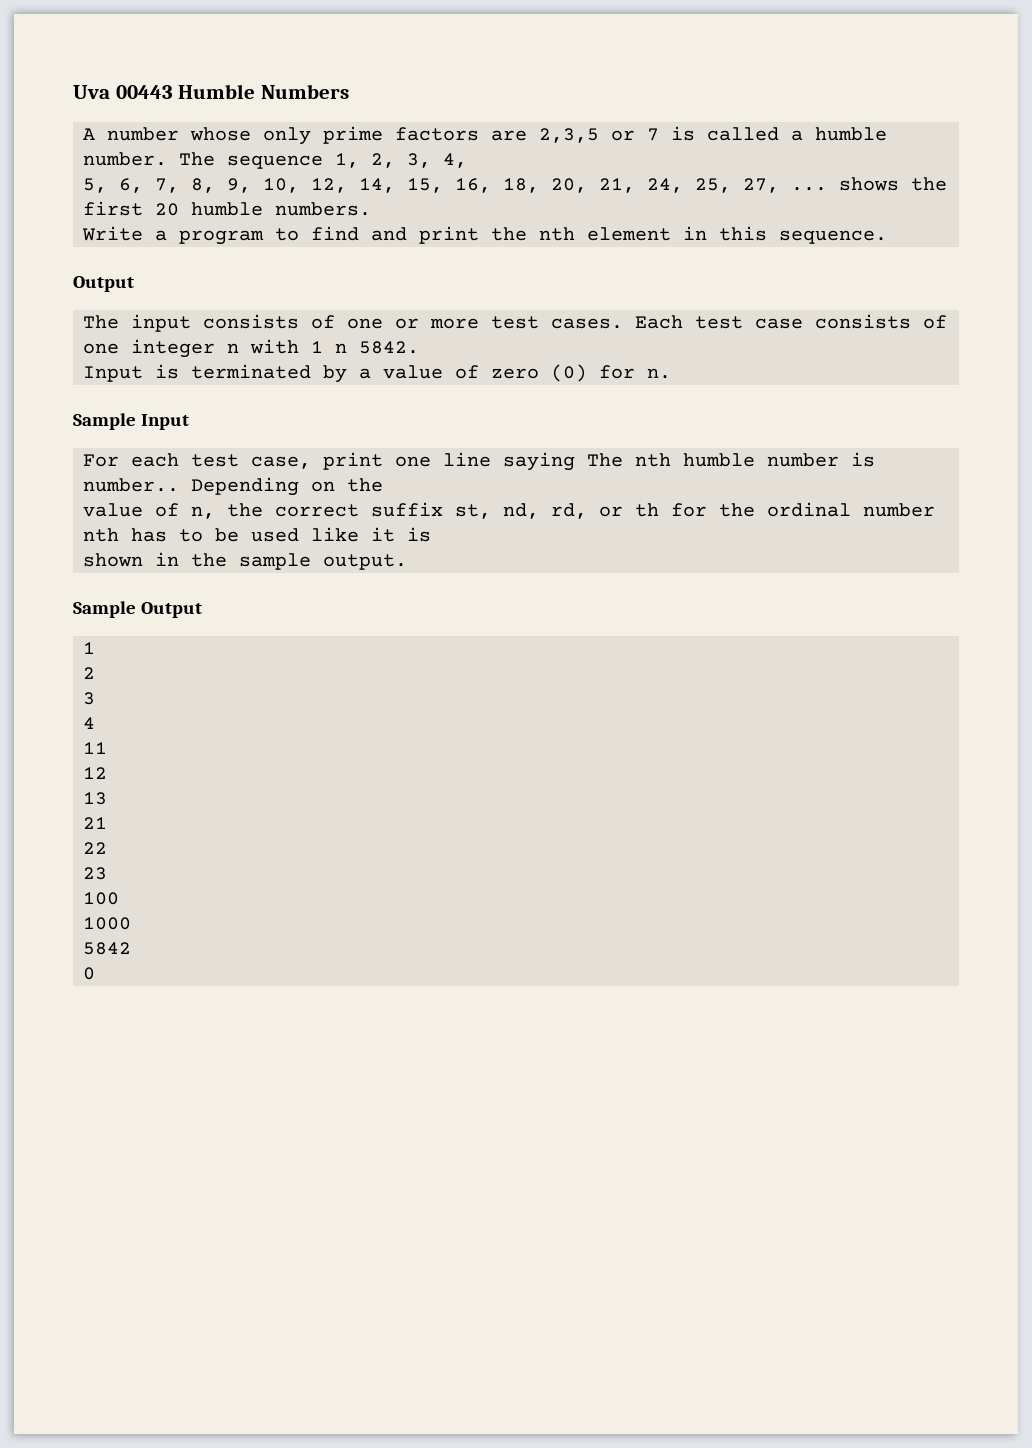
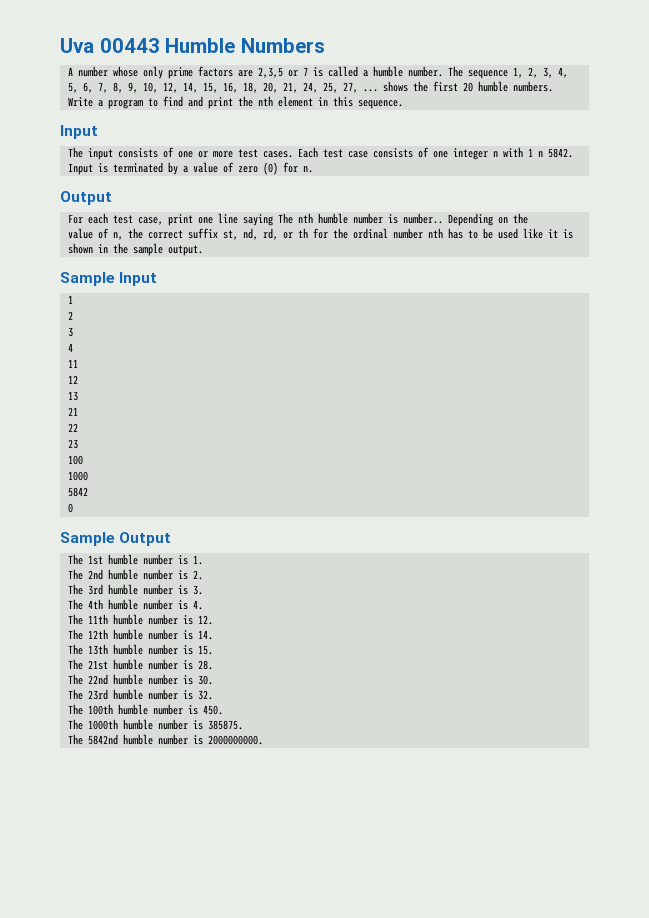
  Write a program to find and print the nth element in this sequence.
- Output
+ Input
  Input is terminated by a value of zero (0) for n.
- Sample Input
+ Output
- Sample Output
+ Sample Input
+ Sample Output
+ The 1st humble number is 1.
+ The 2nd humble number is 2.
+ The 3rd humble number is 3.
+ The 4th humble number is 4.
+ The 11th humble number is 12.
+ The 12th humble number is 14.
+ The 13th humble number is 15.
+ The 21st humble number is 28.
+ The 22nd humble number is 30.
+ The 23rd humble number is 32.
+ The 100th humble number is 450.
+ The 1000th humble number is 385875.
+ The 5842nd humble number is 2000000000.

